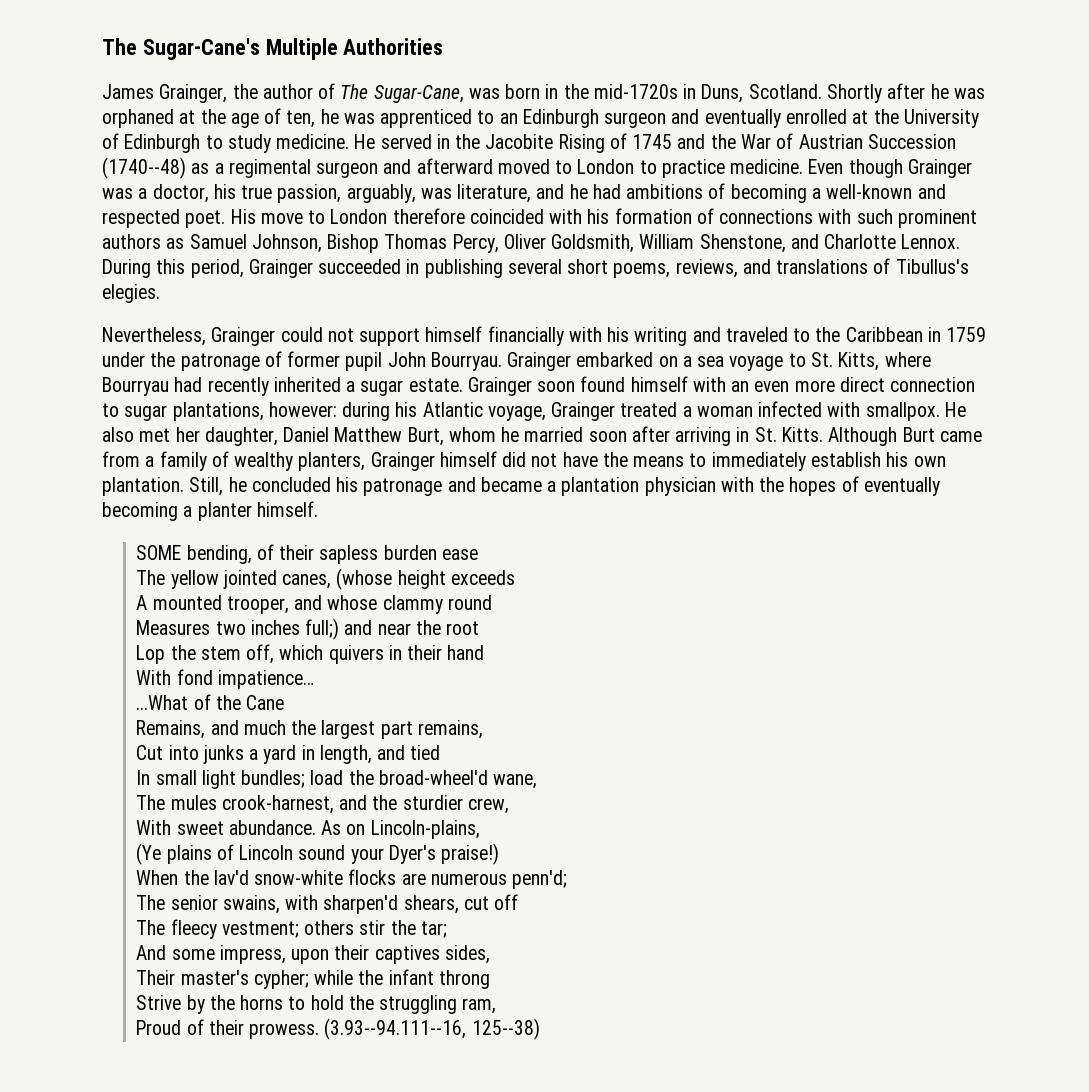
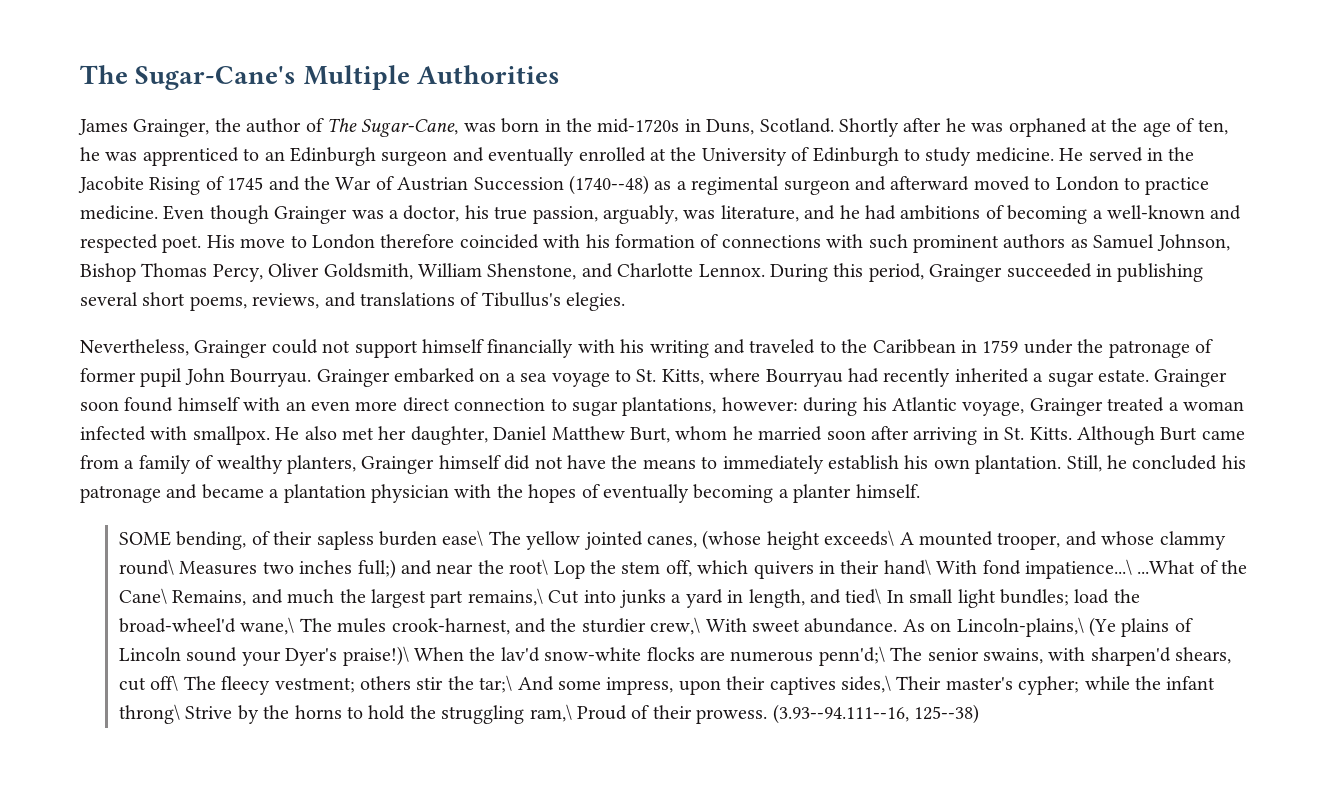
- SOME bending, of their sapless burden ease
- The yellow jointed canes, (whose height exceeds
- A mounted trooper, and whose clammy round
- Measures two inches full;)
+ SOME bending, of their sapless burden ease\ The yellow jointed canes, (whose height exceeds\ A mounted trooper, and whose clammy round\ Measures two inches full;)
- and near the root
- Lop the stem off, which quivers in their hand
- With fond impatience…
- ...What of the Cane
- Remains, and much the largest part remains,
- Cut into junks a yard in length, and tied
- In small light bundles;
+ and near the root\ Lop the stem off, which quivers in their hand\ With fond impatience...\ ...What of the Cane\ Remains, and much the largest part remains,\ Cut into junks a yard in length, and tied\ In small light bundles;
- load the broad-wheel'd wane,
- The mules crook-harnest, and the sturdier crew,
- With sweet abundance.
+ load the broad-wheel'd wane,\ The mules crook-harnest, and the sturdier crew,\ With sweet abundance.
- As on Lincoln-plains,
- (Ye plains of Lincoln sound your Dyer's praise!)
- When the lav'd snow-white flocks are numerous penn'd;
- The senior swains, with sharpen'd shears, cut off
- The fleecy vestment; others stir the tar;
- And some impress, upon their captives sides,
- Their master's cypher; while the infant throng
- Strive by the horns to hold the struggling ram,
- Proud of their prowess.
+ As on Lincoln-plains,\ (Ye plains of Lincoln sound your Dyer's praise!)\ When the lav'd snow-white flocks are numerous penn'd;\ The senior swains, with sharpen'd shears, cut off\ The fleecy vestment; others stir the tar;\ And some impress, upon their captives sides,\ Their master's cypher; while the infant throng\ Strive by the horns to hold the struggling ram,\ Proud of their prowess.

